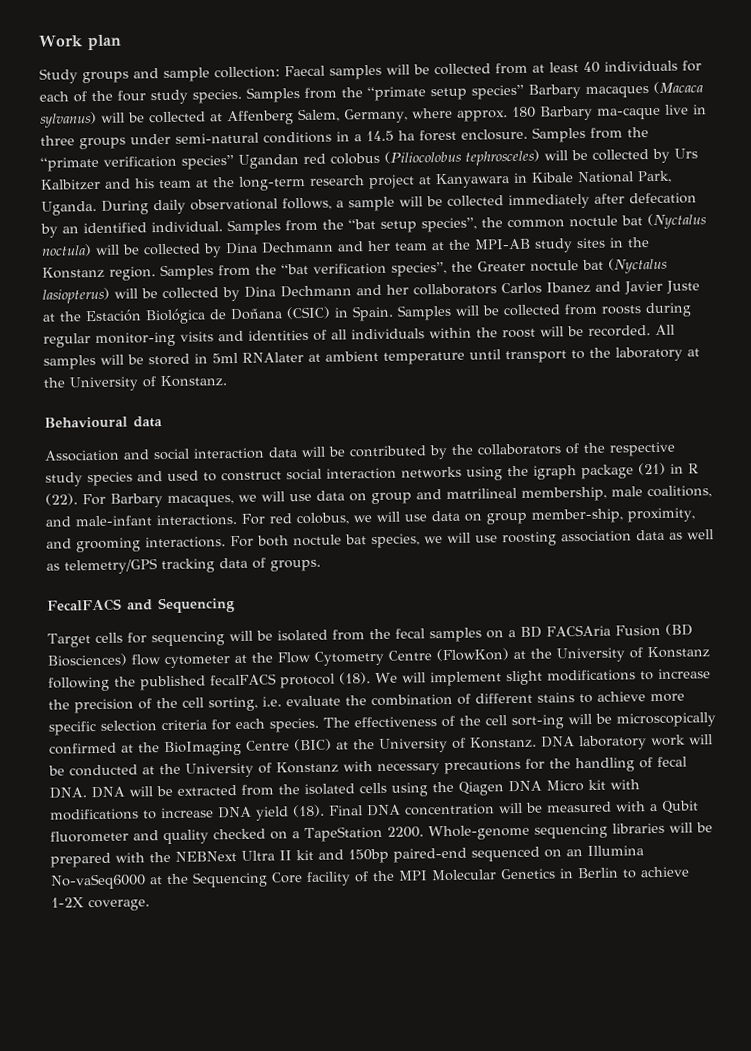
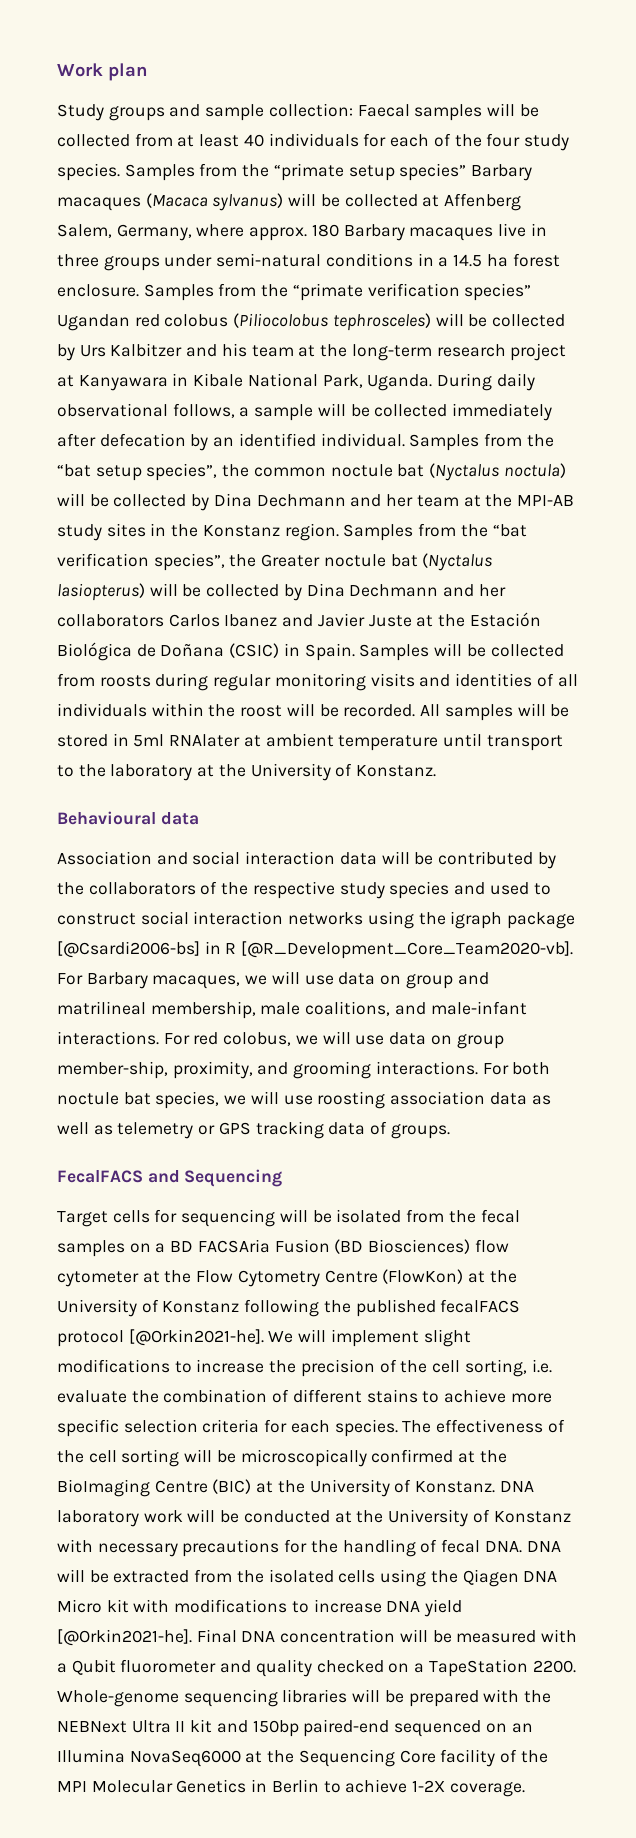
- Samples from the “primate setup species” Barbary macaques (Macaca sylvanus) will be collected at Affenberg Salem, Germany, where approx. 180 Barbary ma-caque live in three groups under semi-natural conditions in a 14.5 ha forest enclosure.
+ Samples from the “primate setup species” Barbary macaques (Macaca sylvanus) will be collected at Affenberg Salem, Germany, where approx. 180 Barbary macaques live in three groups under semi-natural conditions in a 14.5 ha forest enclosure.
- Samples will be collected from roosts during regular monitor-ing visits and identities of all individuals within the roost will be recorded.
+ Samples will be collected from roosts during regular monitoring visits and identities of all individuals within the roost will be recorded.
- Association and social interaction data will be contributed by the collaborators of the respective study species and used to construct social interaction networks using the igraph package (21) in R (22).
+ Association and social interaction data will be contributed by the collaborators of the respective study species and used to construct social interaction networks using the igraph package [@Csardi2006-bs] in R [@R_Development_Core_Team2020-vb].
- For both noctule bat species, we will use roosting association data as well as telemetry/GPS tracking data of groups.
+ For both noctule bat species, we will use roosting association data as well as telemetry or GPS tracking data of groups.
- Target cells for sequencing will be isolated from the fecal samples on a BD FACSAria Fusion (BD Biosciences) flow cytometer at the Flow Cytometry Centre (FlowKon) at the University of Konstanz following the published fecalFACS protocol (18).
+ Target cells for sequencing will be isolated from the fecal samples on a BD FACSAria Fusion (BD Biosciences) flow cytometer at the Flow Cytometry Centre (FlowKon) at the University of Konstanz following the published fecalFACS protocol [@Orkin2021-he].
- The effectiveness of the cell sort-ing will be microscopically confirmed at the BioImaging Centre (BIC) at the University of Konstanz.
+ The effectiveness of the cell sorting will be microscopically confirmed at the BioImaging Centre (BIC) at the University of Konstanz.
- DNA laboratory work will be conducted at the University of Konstanz with necessary precautions for the handling of fecal DNA. DNA will be extracted from the isolated cells using the Qiagen DNA Micro kit with modifications to increase DNA yield (18).
+ DNA laboratory work will be conducted at the University of Konstanz with necessary precautions for the handling of fecal DNA. DNA will be extracted from the isolated cells using the Qiagen DNA Micro kit with modifications to increase DNA yield [@Orkin2021-he].
- Whole-genome sequencing libraries will be prepared with the NEBNext Ultra II kit and 150bp paired-end sequenced on an Illumina No-vaSeq6000 at the Sequencing Core facility of the MPI Molecular Genetics in Berlin to achieve 1-2X coverage.
+ Whole-genome sequencing libraries will be prepared with the NEBNext Ultra II kit and 150bp paired-end sequenced on an Illumina NovaSeq6000 at the Sequencing Core facility of the MPI Molecular Genetics in Berlin to achieve 1-2X coverage.

